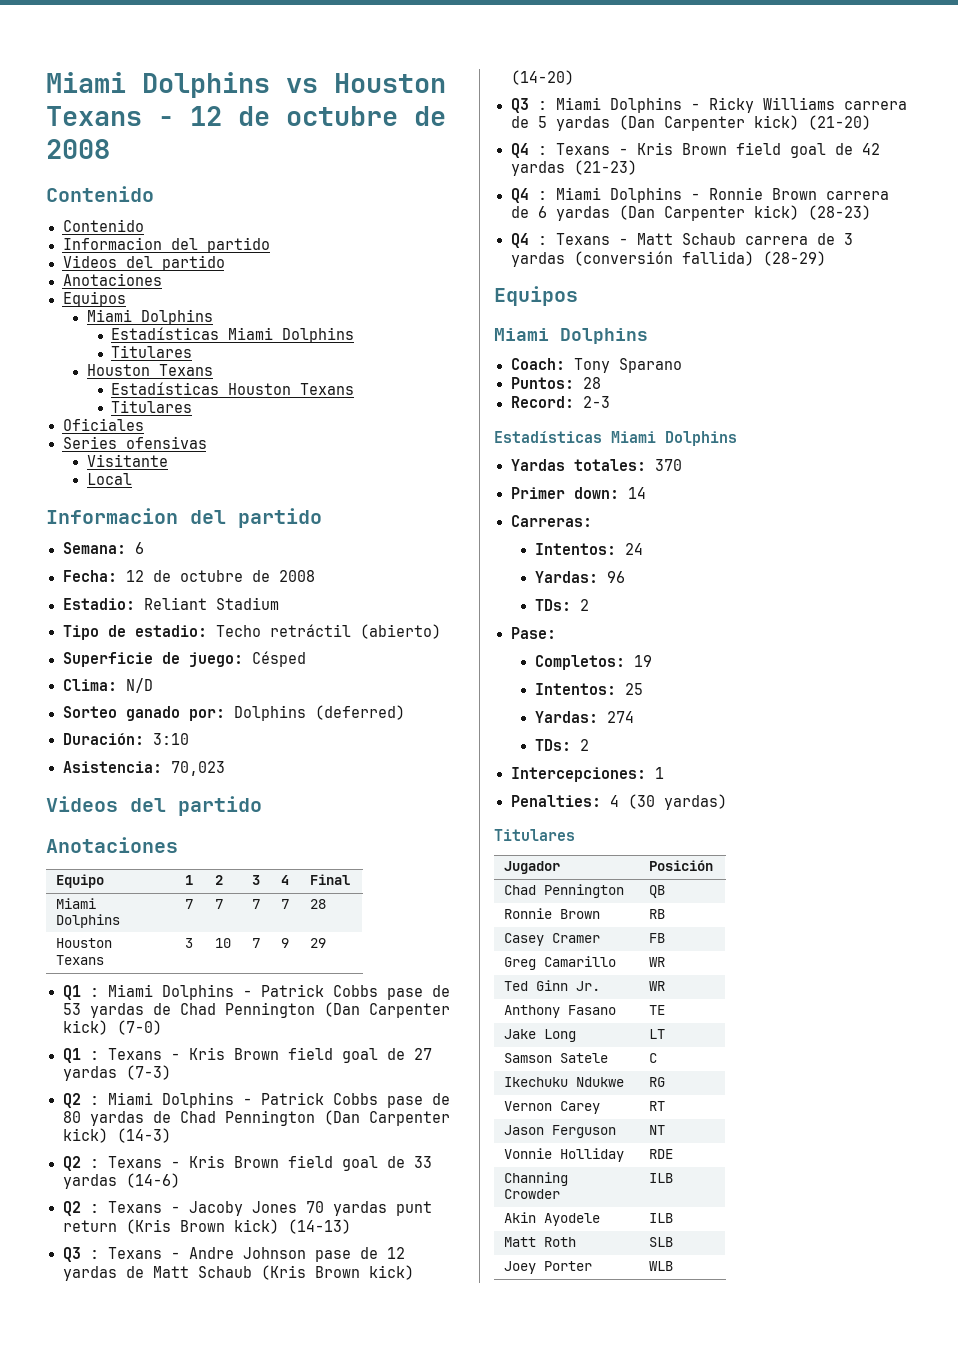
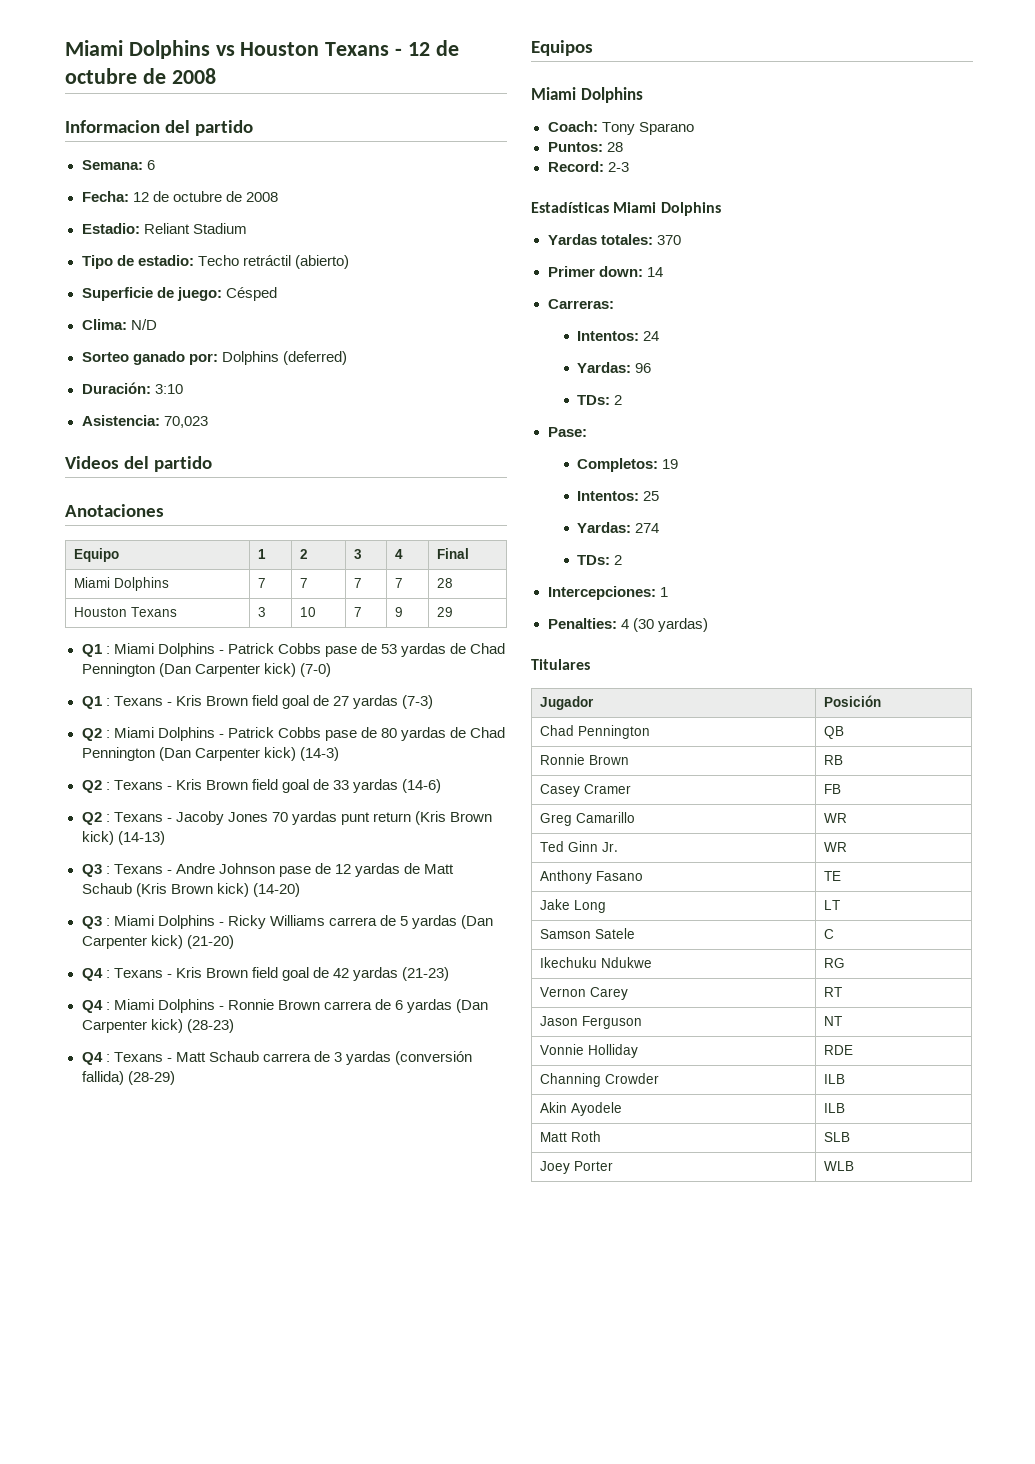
  Miami Dolphins vs Houston Texans - 12 de octubre de 2008
- Contenido
- Contenido
- Informacion del partido
- Videos del partido
- Anotaciones
- Equipos
- Miami Dolphins
- Estadísticas Miami Dolphins
- Titulares
- Houston Texans
- Estadísticas Houston Texans
- Titulares
- Oficiales
- Series ofensivas
- Visitante
- Local

